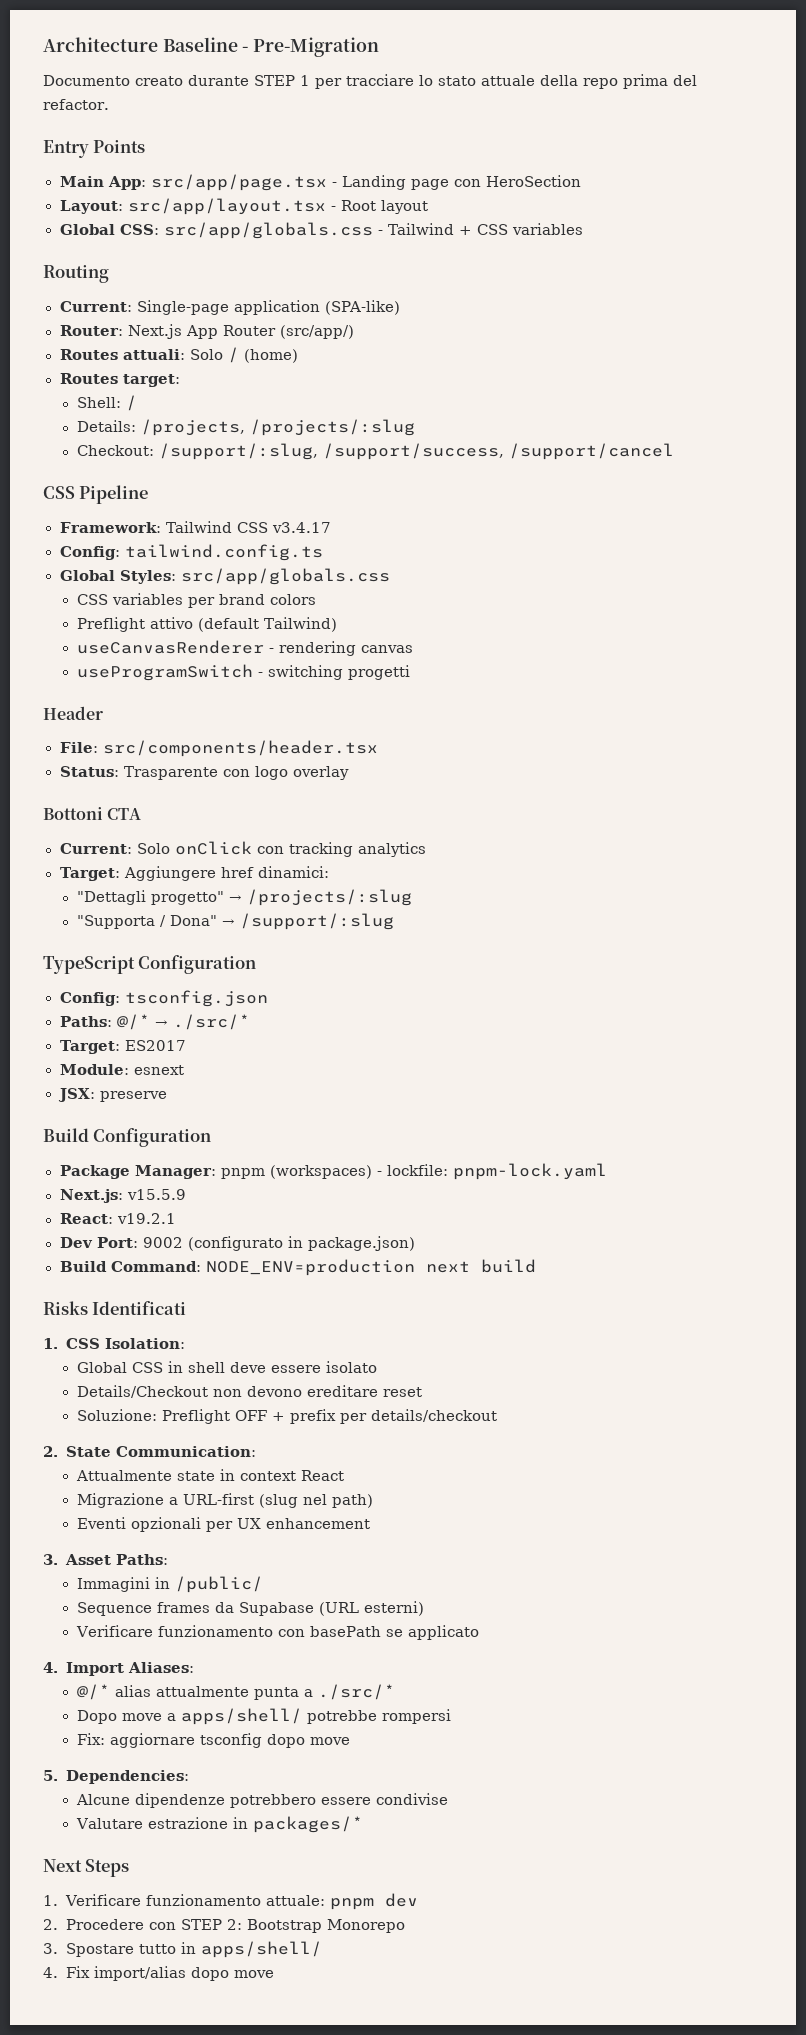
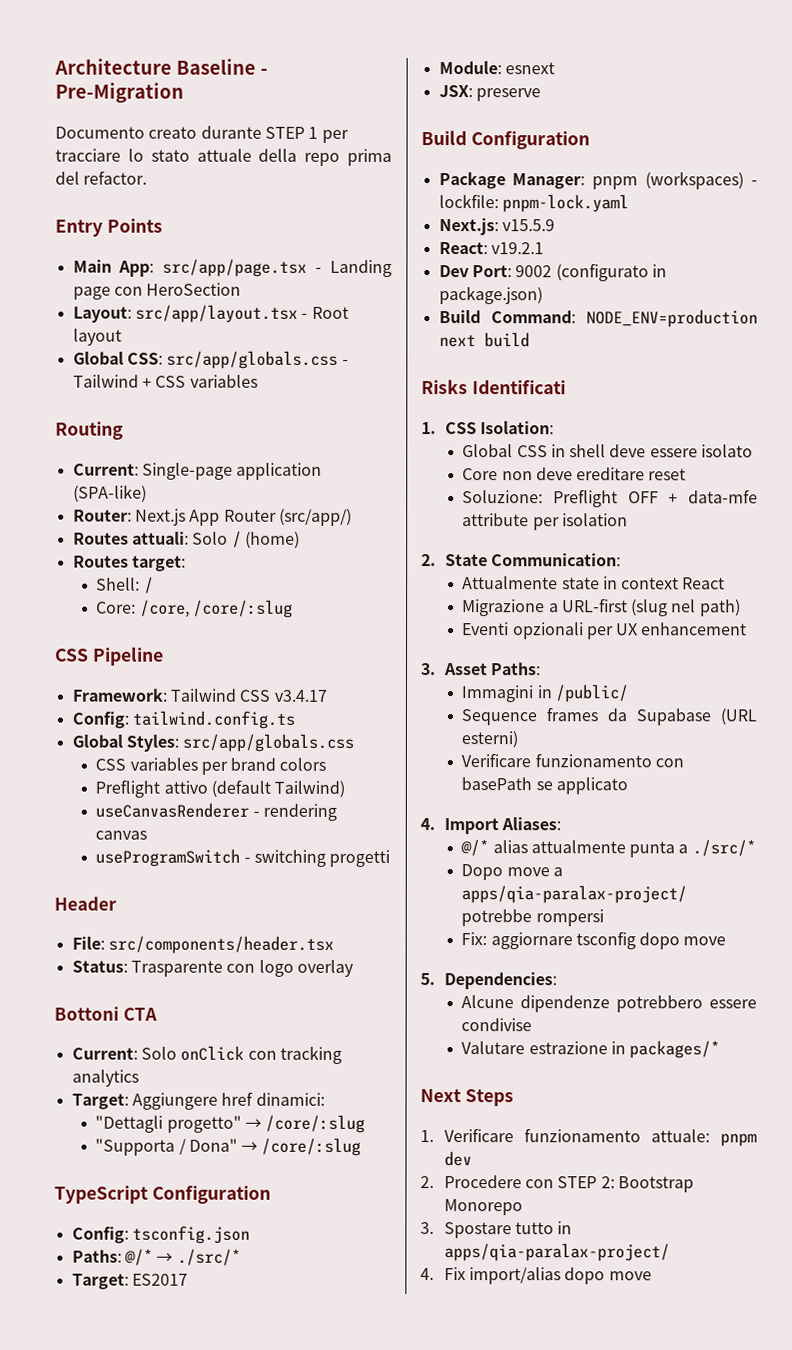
- Details: /projects, /projects/:slug
- Checkout: /support/:slug, /support/success, /support/cancel
+ Core: /core, /core/:slug
- "Dettagli progetto" → /projects/:slug
+ "Dettagli progetto" → /core/:slug
- "Supporta / Dona" → /support/:slug
+ "Supporta / Dona" → /core/:slug
- Details/Checkout non devono ereditare reset
+ Core non deve ereditare reset
- Soluzione: Preflight OFF + prefix per details/checkout
+ Soluzione: Preflight OFF + data-mfe attribute per isolation
- Dopo move a apps/shell/ potrebbe rompersi
+ Dopo move a apps/qia-paralax-project/ potrebbe rompersi
- 3. Spostare tutto in apps/shell/
+ 3. Spostare tutto in apps/qia-paralax-project/

